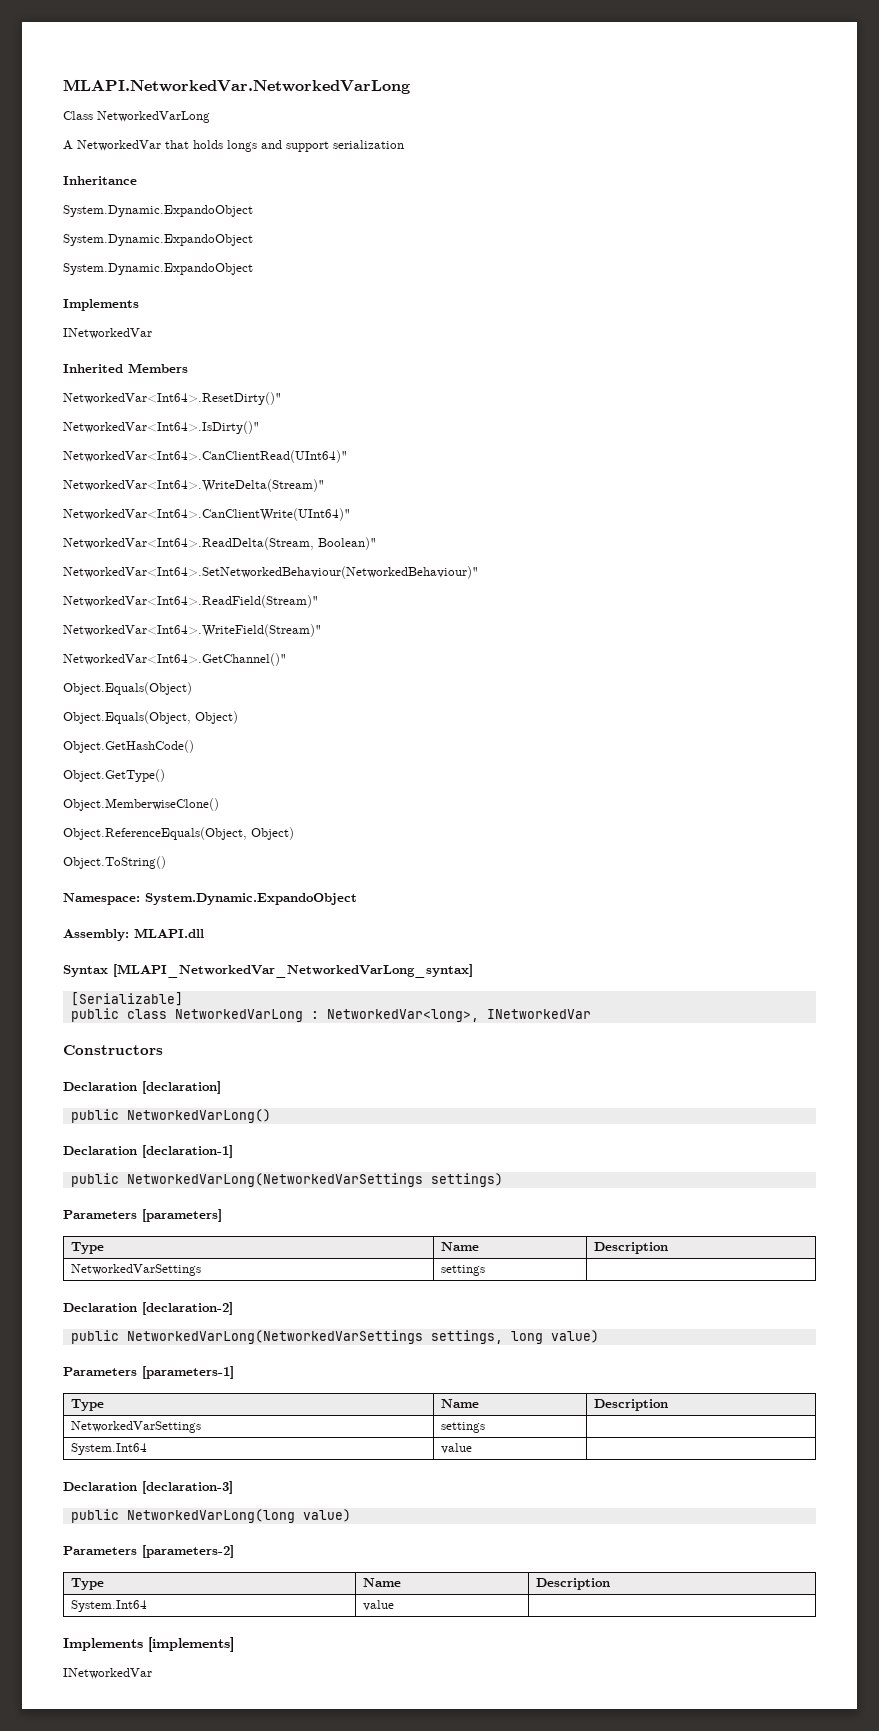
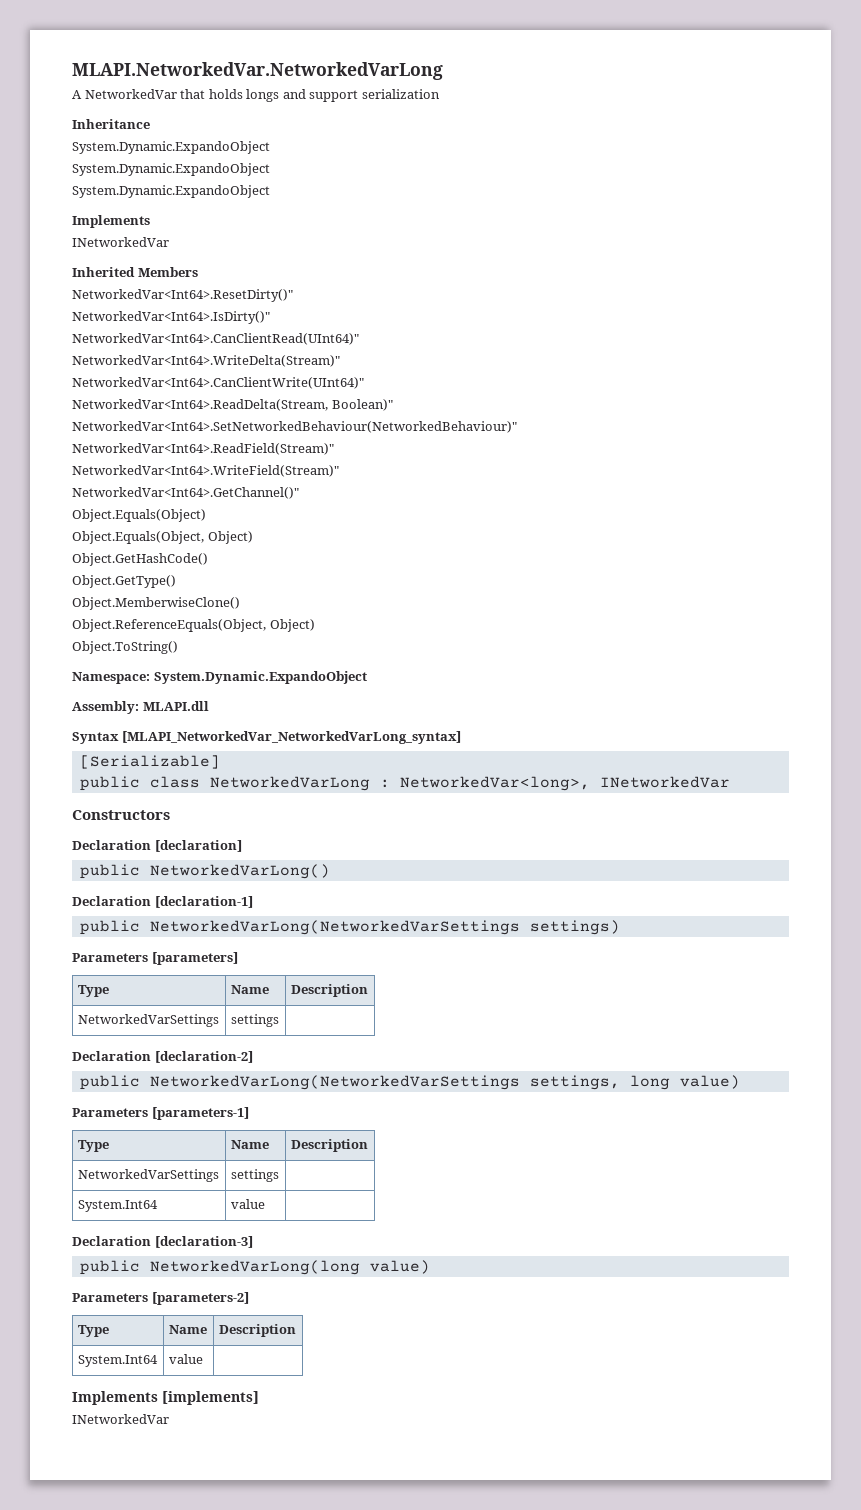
- Class NetworkedVarLong

